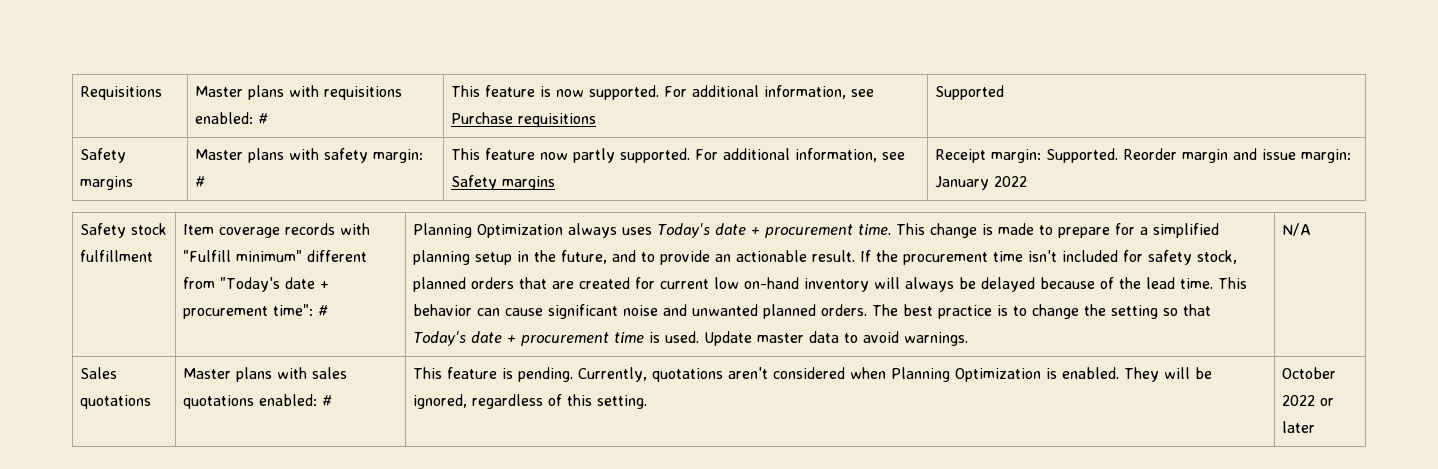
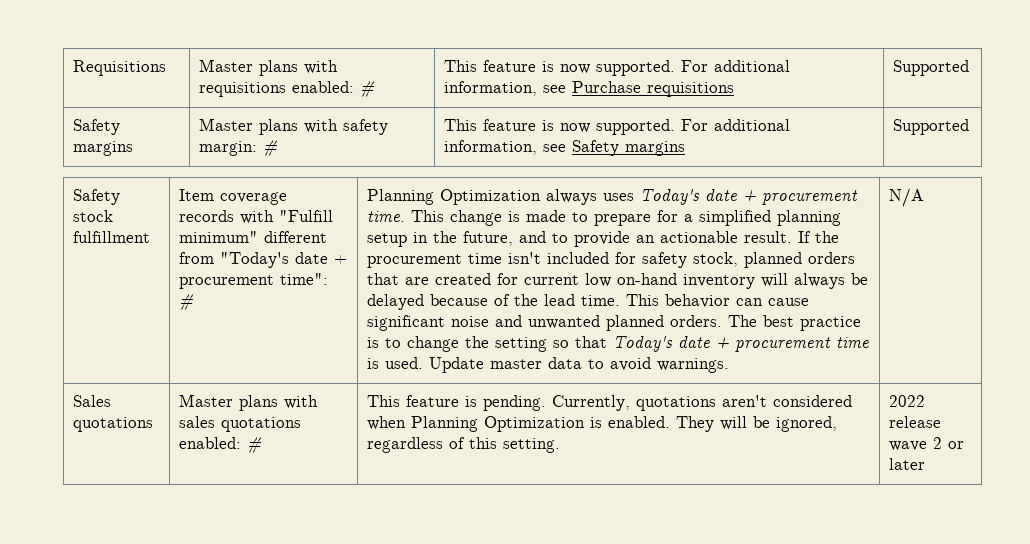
- Safety margins | Master plans with safety margin: # | This feature now partly supported. For additional information, see Safety margins | Receipt margin: Supported. Reorder margin and issue margin: January 2022
+ Safety margins | Master plans with safety margin: # | This feature is now supported. For additional information, see Safety margins | Supported
- Sales quotations | Master plans with sales quotations enabled: # | This feature is pending. Currently, quotations aren't considered when Planning Optimization is enabled. They will be ignored, regardless of this setting. | October 2022 or later
+ Sales quotations | Master plans with sales quotations enabled: # | This feature is pending. Currently, quotations aren't considered when Planning Optimization is enabled. They will be ignored, regardless of this setting. | 2022 release wave 2 or later

